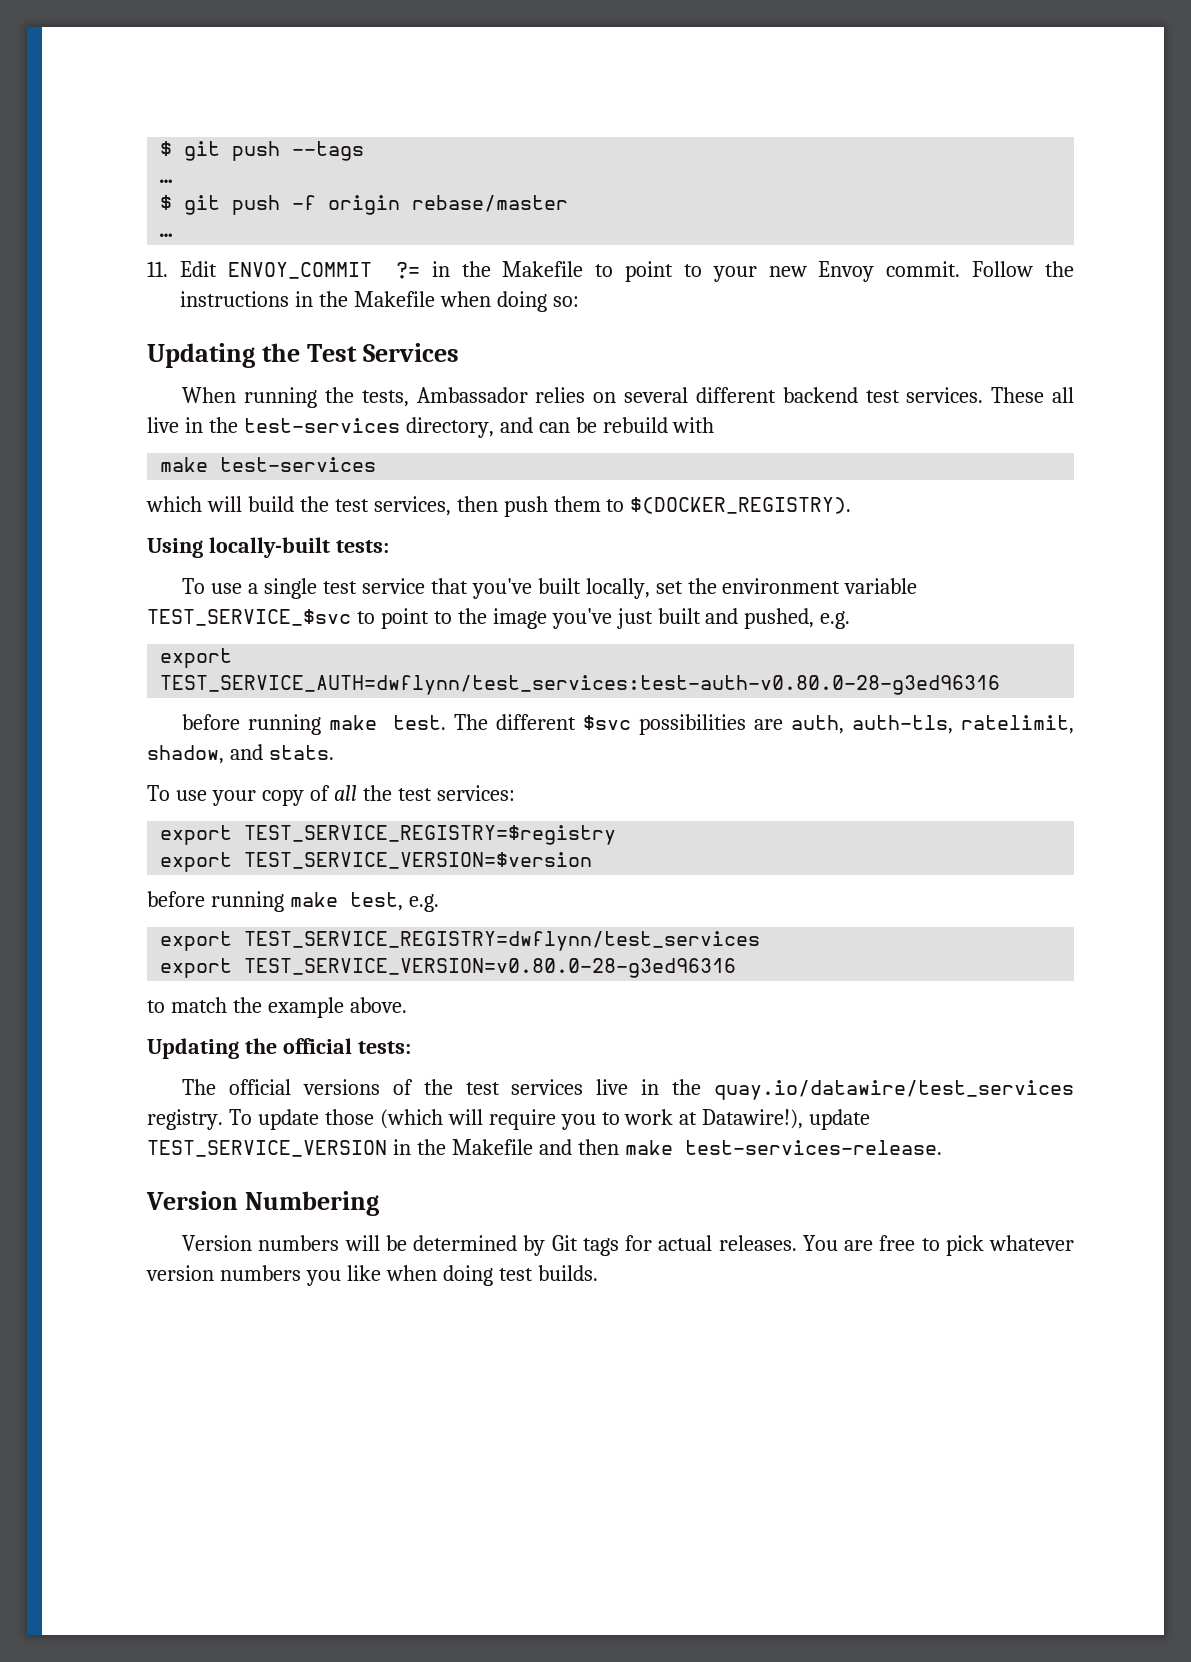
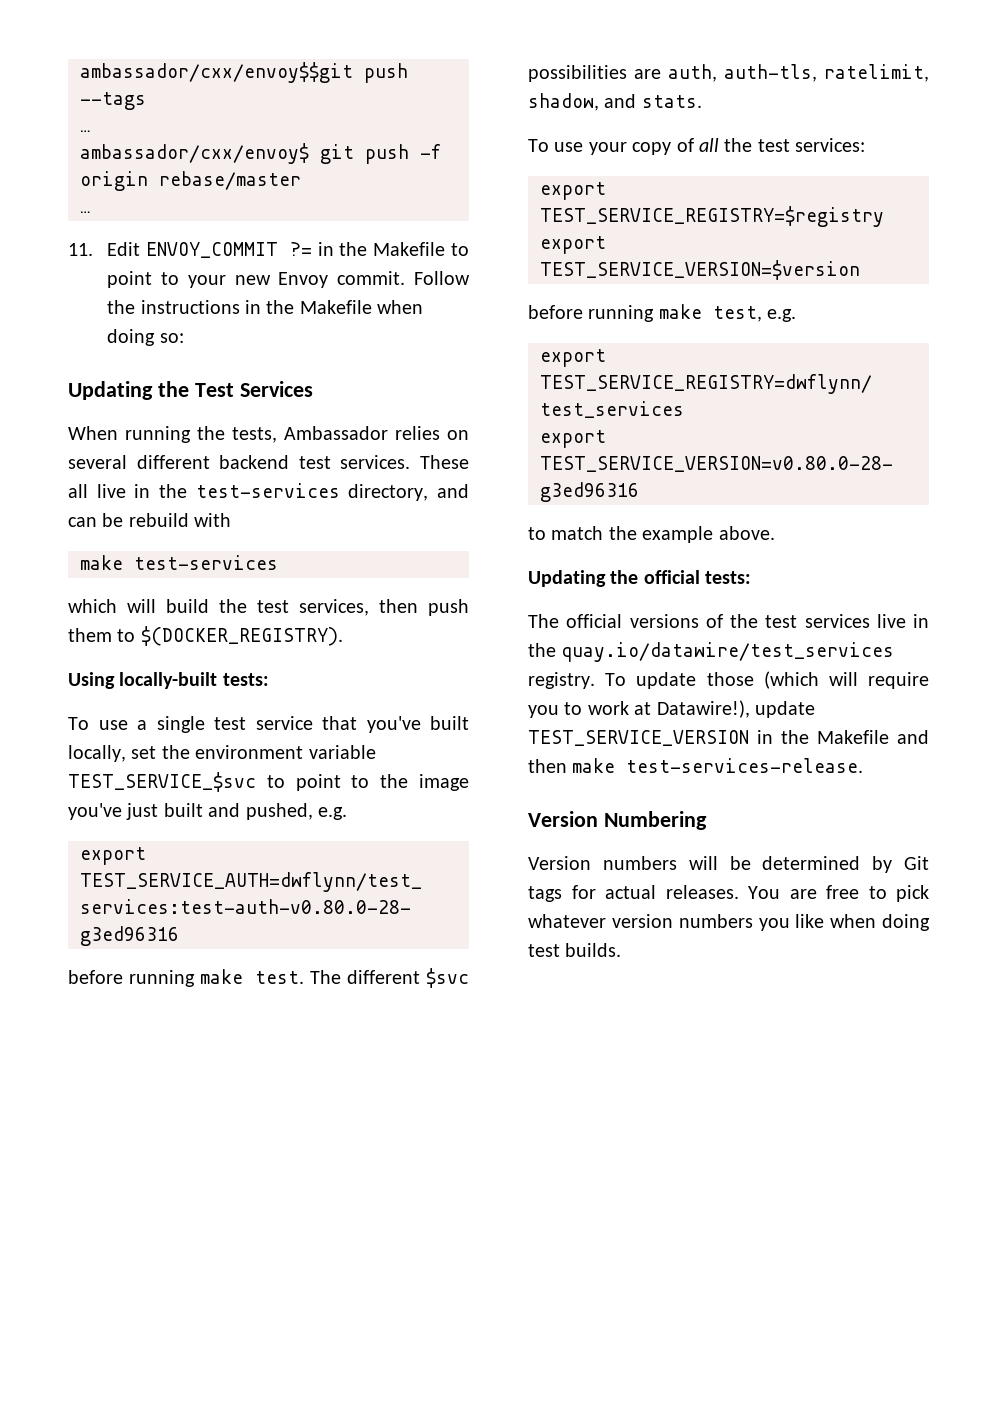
- $ git push --tags
+ ambassador/cxx/envoy$$git push --tags
- $ git push -f origin rebase/master
+ ambassador/cxx/envoy$ git push -f origin rebase/master

